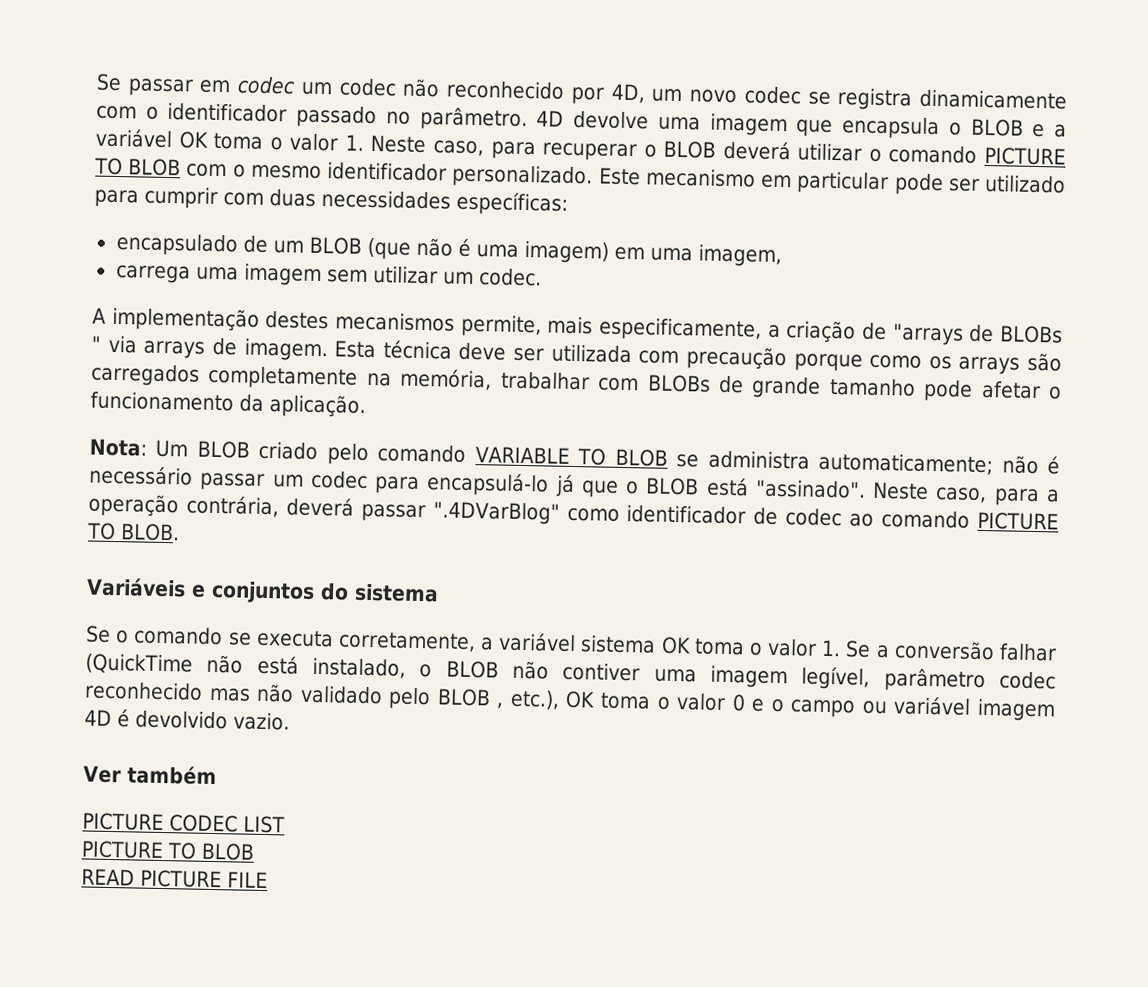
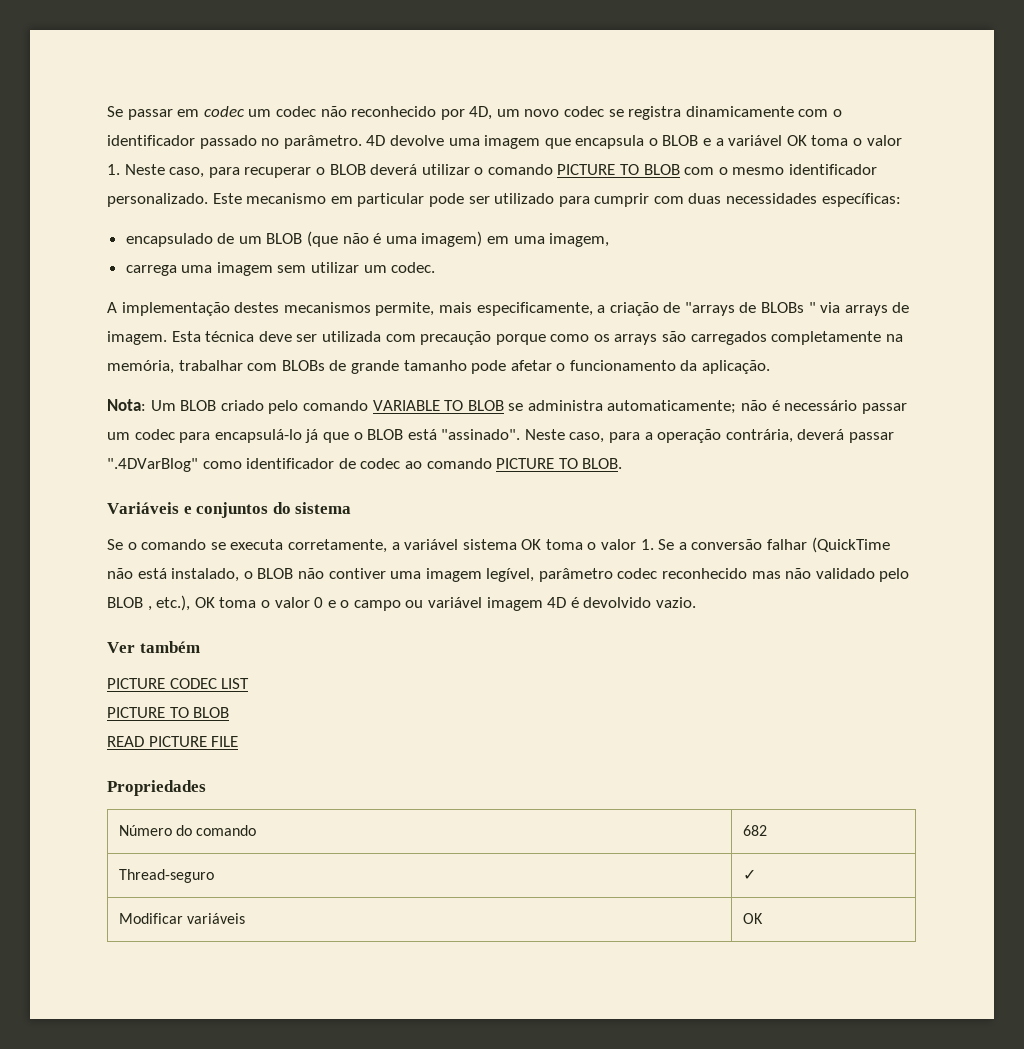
+ Propriedades
+ Número do comando | 682
+ Thread-seguro | ✓
+ Modificar variáveis | OK

